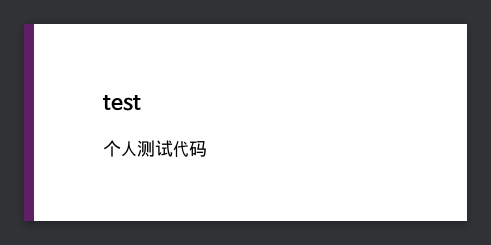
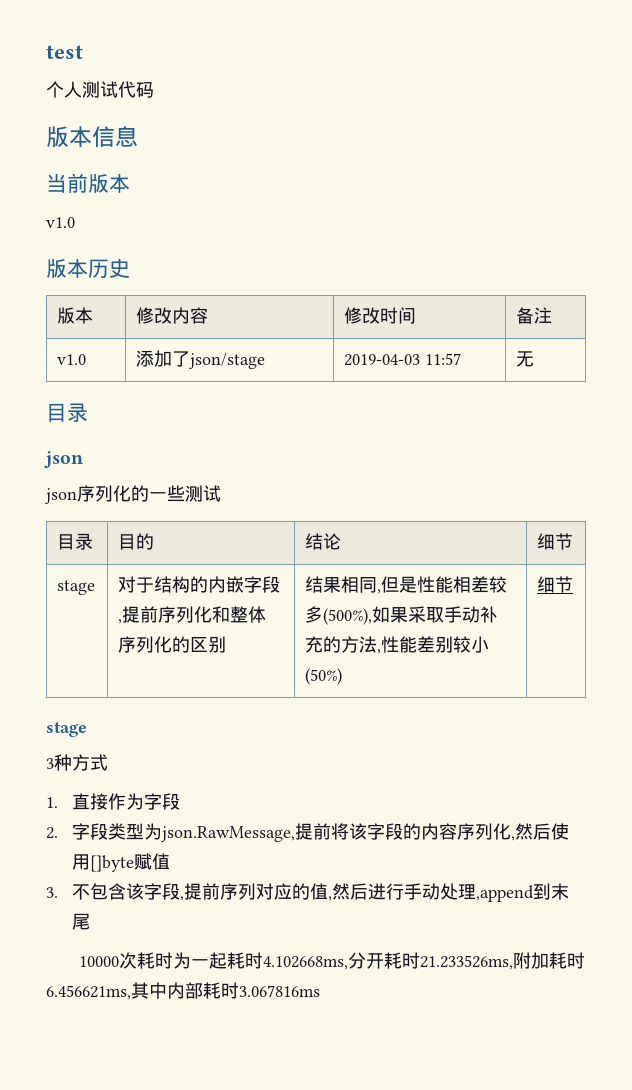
+ 版本信息
+ 当前版本
+ v1.0
+ 版本历史
+ 版本 | 修改内容 | 修改时间 | 备注
+ v1.0 | 添加了json/stage | 2019-04-03 11:57 | 无
+ 目录
+ json
+ json序列化的一些测试
+ 目录 | 目的 | 结论 | 细节
+ stage | 对于结构的内嵌字段,提前序列化和整体序列化的区别 | 结果相同,但是性能相差较多(500%),如果采取手动补充的方法,性能差别较小(50%) | 细节
+ stage
+ 3种方式
+ 1.直接作为字段
+ 2.字段类型为json.RawMessage,提前将该字段的内容序列化,然后使用[]byte赋值
+ 3.不包含该字段,提前序列对应的值,然后进行手动处理,append到末尾
+ 10000次耗时为一起耗时4.102668ms,分开耗时21.233526ms,附加耗时6.456621ms,其中内部耗时3.067816ms

